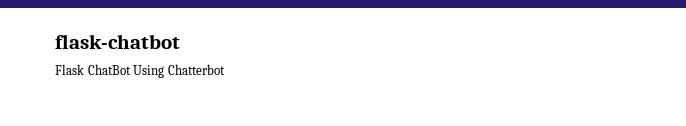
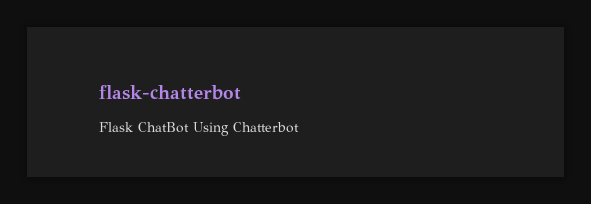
- flask-chatbot
+ flask-chatterbot

